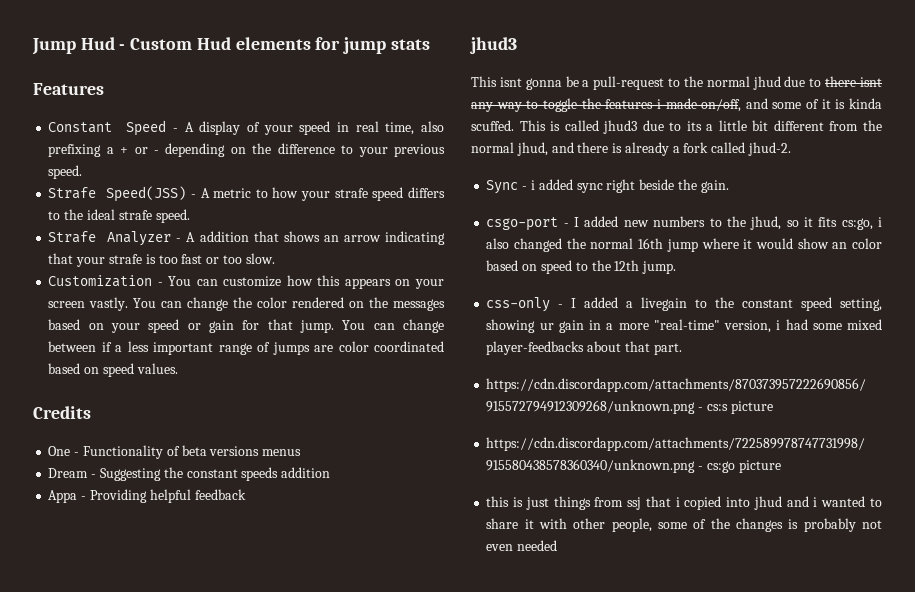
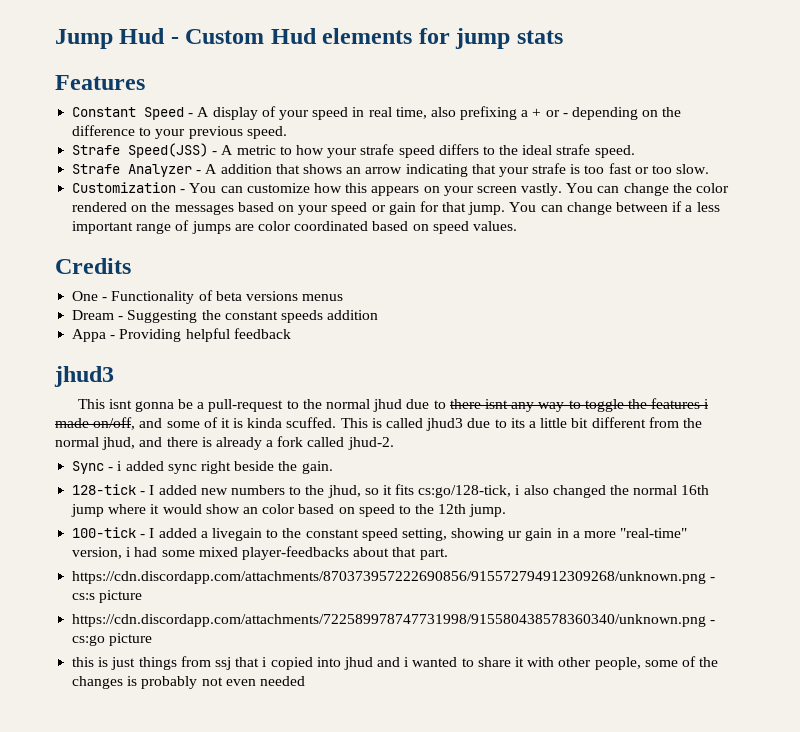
- csgo-port - I added new numbers to the jhud, so it fits cs:go, i also changed the normal 16th jump where it would show an color based on speed to the 12th jump.
+ 128-tick - I added new numbers to the jhud, so it fits cs:go/128-tick, i also changed the normal 16th jump where it would show an color based on speed to the 12th jump.
- css-only - I added a livegain to the constant speed setting, showing ur gain in a more "real-time" version, i had some mixed player-feedbacks about that part.
+ 100-tick - I added a livegain to the constant speed setting, showing ur gain in a more "real-time" version, i had some mixed player-feedbacks about that part.

